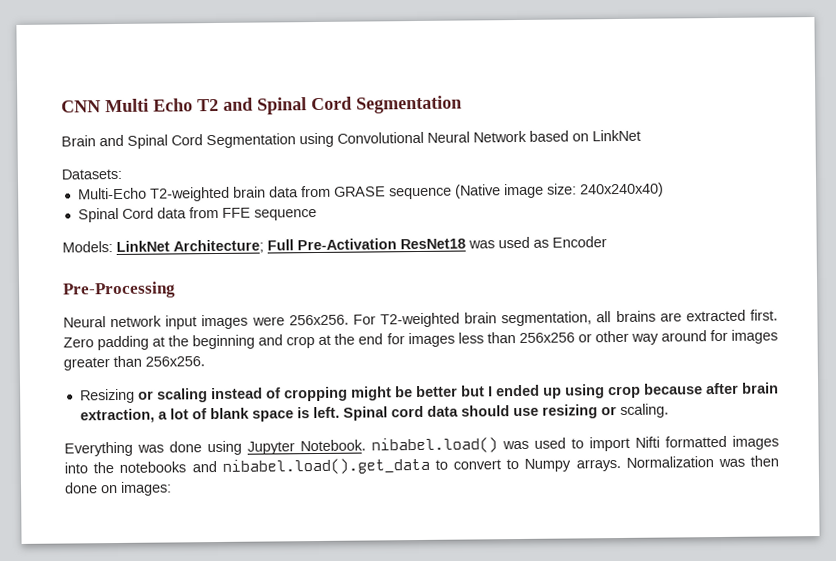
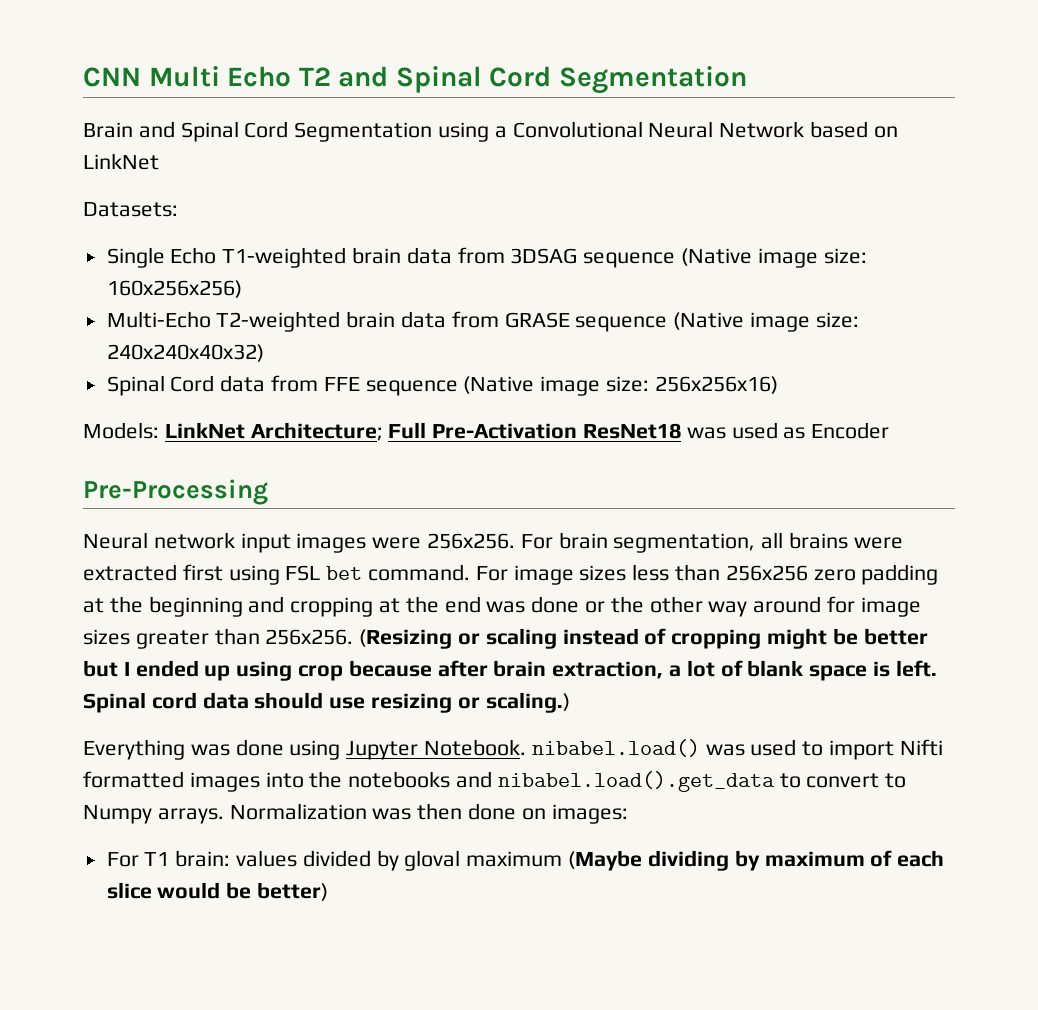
- Brain and Spinal Cord Segmentation using Convolutional Neural Network based on LinkNet
+ Brain and Spinal Cord Segmentation using a Convolutional Neural Network based on LinkNet
+ Single Echo T1-weighted brain data from 3DSAG sequence (Native image size: 160x256x256)
- Multi-Echo T2-weighted brain data from GRASE sequence (Native image size: 240x240x40)
+ Multi-Echo T2-weighted brain data from GRASE sequence (Native image size: 240x240x40x32)
- Spinal Cord data from FFE sequence
+ Spinal Cord data from FFE sequence (Native image size: 256x256x16)
- For T2-weighted brain segmentation, all brains are extracted first. Zero padding at the beginning and crop at the end for images less than 256x256 or other way around for images greater than 256x256.
- Resizing or scaling instead of cropping might be better but I ended up using crop because after brain extraction, a lot of blank space is left.
+ For brain segmentation, all brains were extracted first using FSL bet command. For image sizes less than 256x256 zero padding at the beginning and cropping at the end was done or the other way around for image sizes greater than 256x256. (Resizing or scaling instead of cropping might be better but I ended up using crop because after brain extraction, a lot of blank space is left.
- Spinal cord data should use resizing or scaling.
+ Spinal cord data should use resizing or scaling.)
+ For T1 brain: values divided by gloval maximum (Maybe dividing by maximum of each slice would be better)

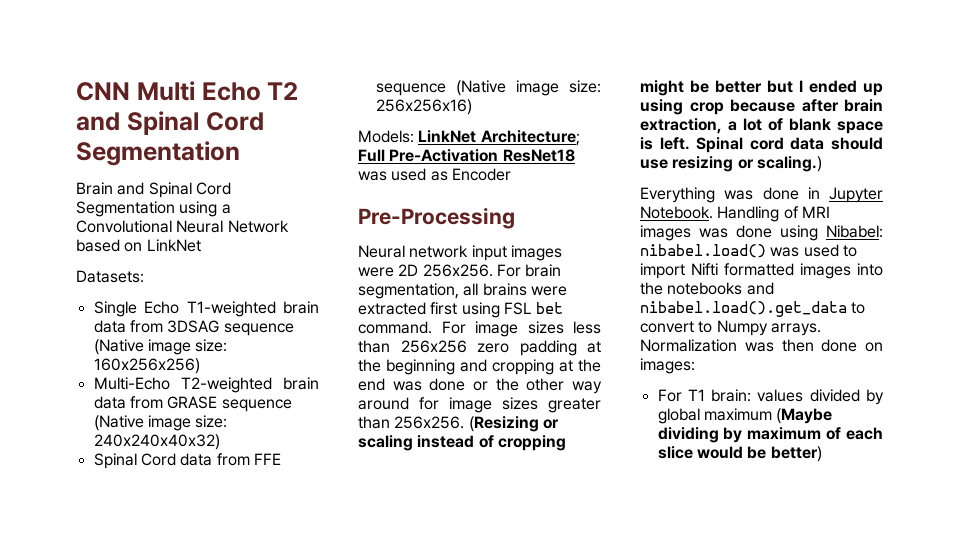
- Neural network input images were 256x256.
+ Neural network input images were 2D 256x256.
- Everything was done using Jupyter Notebook. nibabel.load() was used to import Nifti formatted images into the notebooks and nibabel.load().get_data to convert to Numpy arrays.
+ Everything was done in Jupyter Notebook. Handling of MRI images was done using Nibabel: nibabel.load() was used to import Nifti formatted images into the notebooks and nibabel.load().get_data to convert to Numpy arrays.
- For T1 brain: values divided by gloval maximum (Maybe dividing by maximum of each slice would be better)
+ For T1 brain: values divided by global maximum (Maybe dividing by maximum of each slice would be better)

